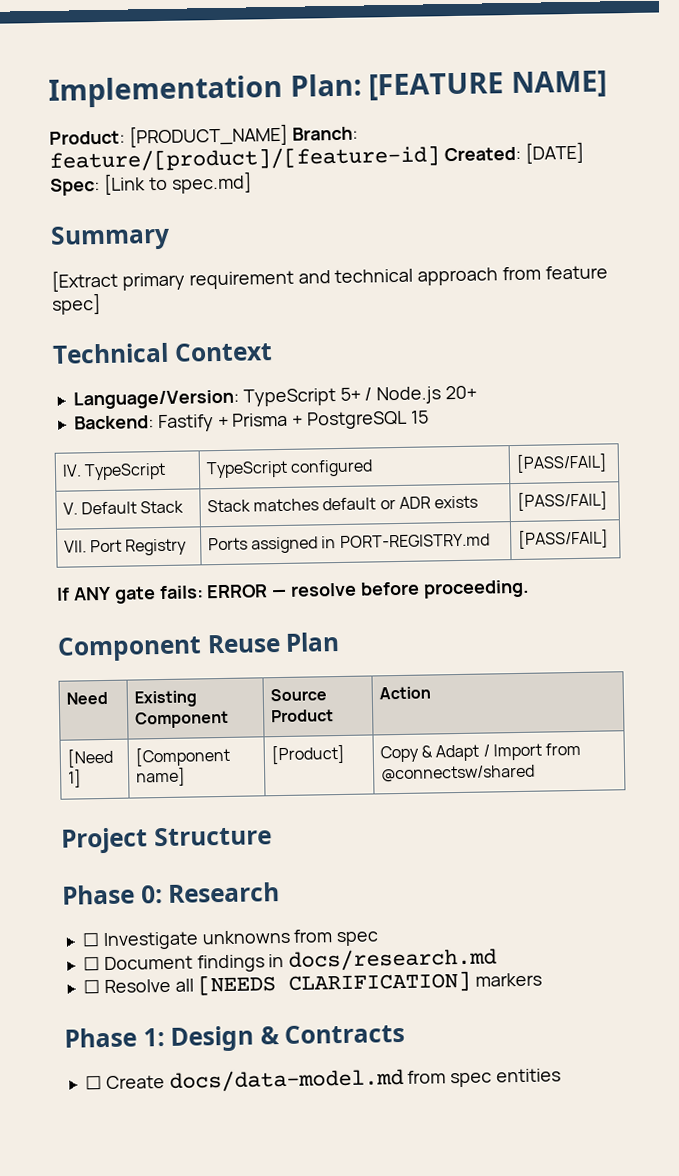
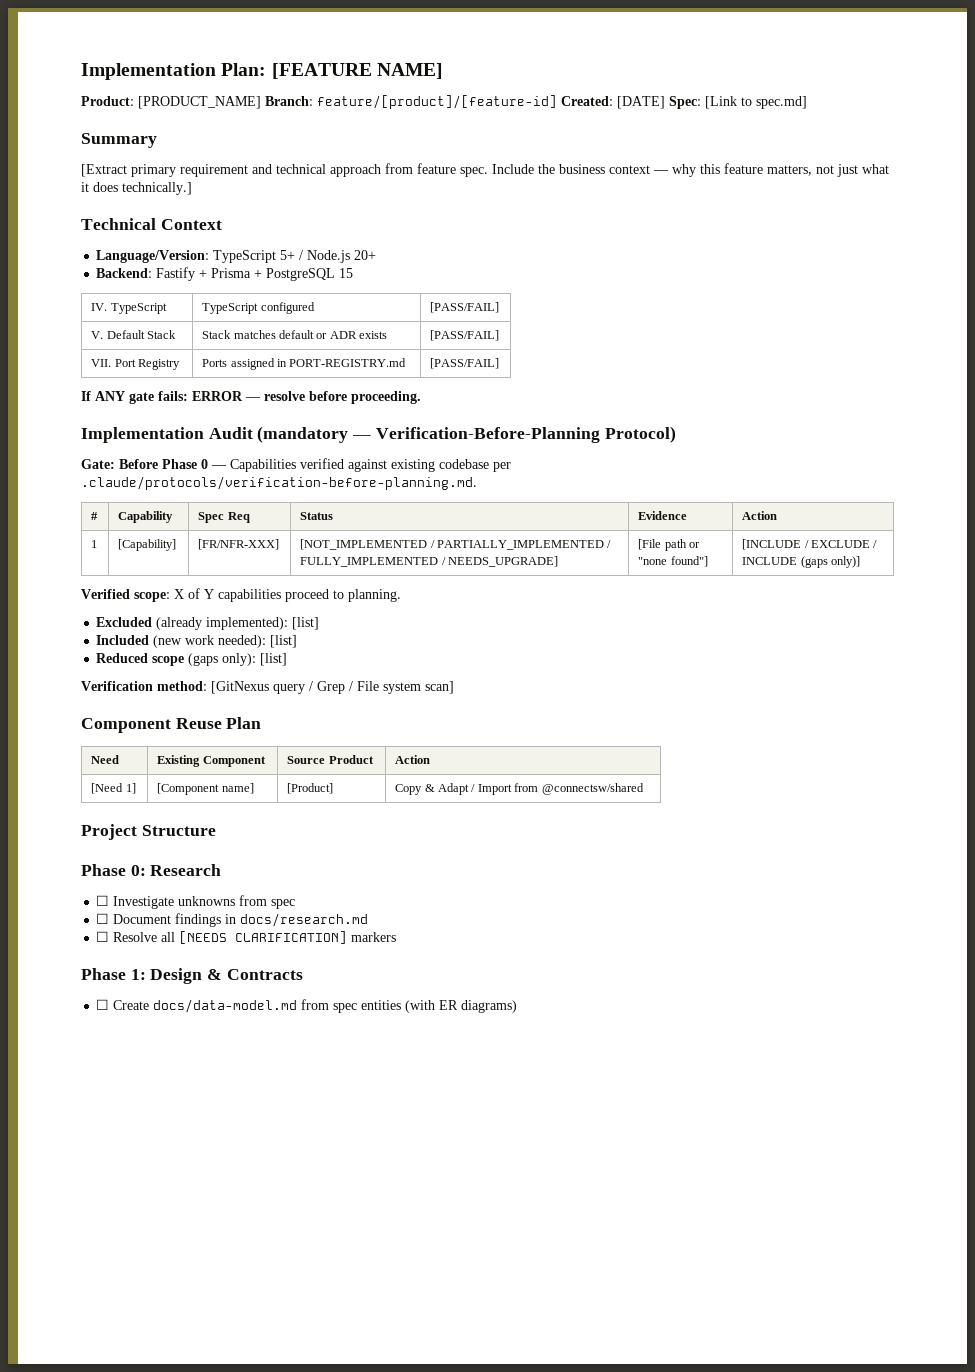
- [Extract primary requirement and technical approach from feature spec]
+ [Extract primary requirement and technical approach from feature spec. Include the business context — why this feature matters, not just what it does technically.]
+ Implementation Audit (mandatory — Verification-Before-Planning Protocol)
+ Gate: Before Phase 0 — Capabilities verified against existing codebase per .claude/protocols/verification-before-planning.md.
+ # | Capability | Spec Req | Status | Evidence | Action
+ 1 | [Capability] | [FR/NFR-XXX] | [NOT_IMPLEMENTED / PARTIALLY_IMPLEMENTED / FULLY_IMPLEMENTED / NEEDS_UPGRADE] | [File path or "none found"] | [INCLUDE / EXCLUDE / INCLUDE (gaps only)]
+ Verified scope: X of Y capabilities proceed to planning.
+ Excluded (already implemented): [list]
+ Included (new work needed): [list]
+ Reduced scope (gaps only): [list]
+ Verification method: [GitNexus query / Grep / File system scan]
- ☐ Create docs/data-model.md from spec entities
+ ☐ Create docs/data-model.md from spec entities (with ER diagrams)

